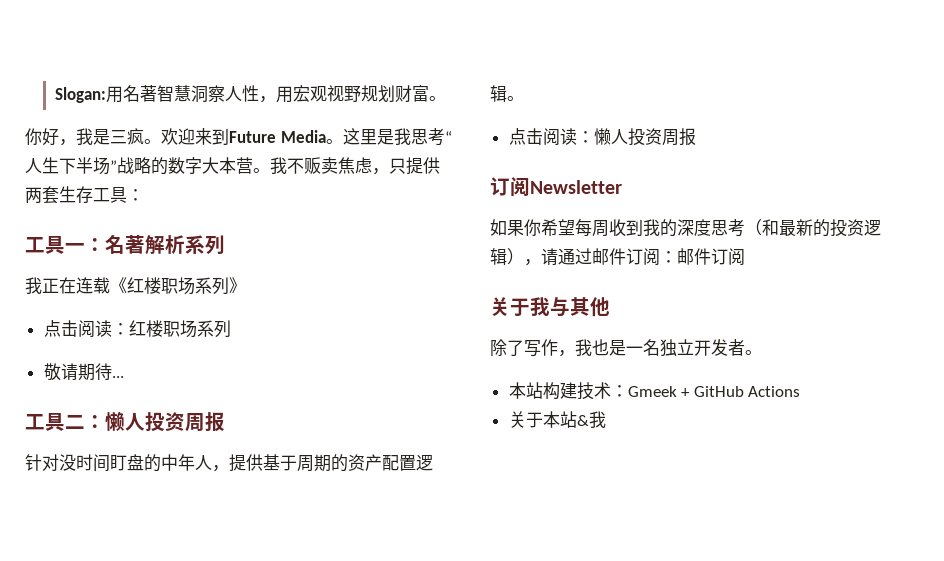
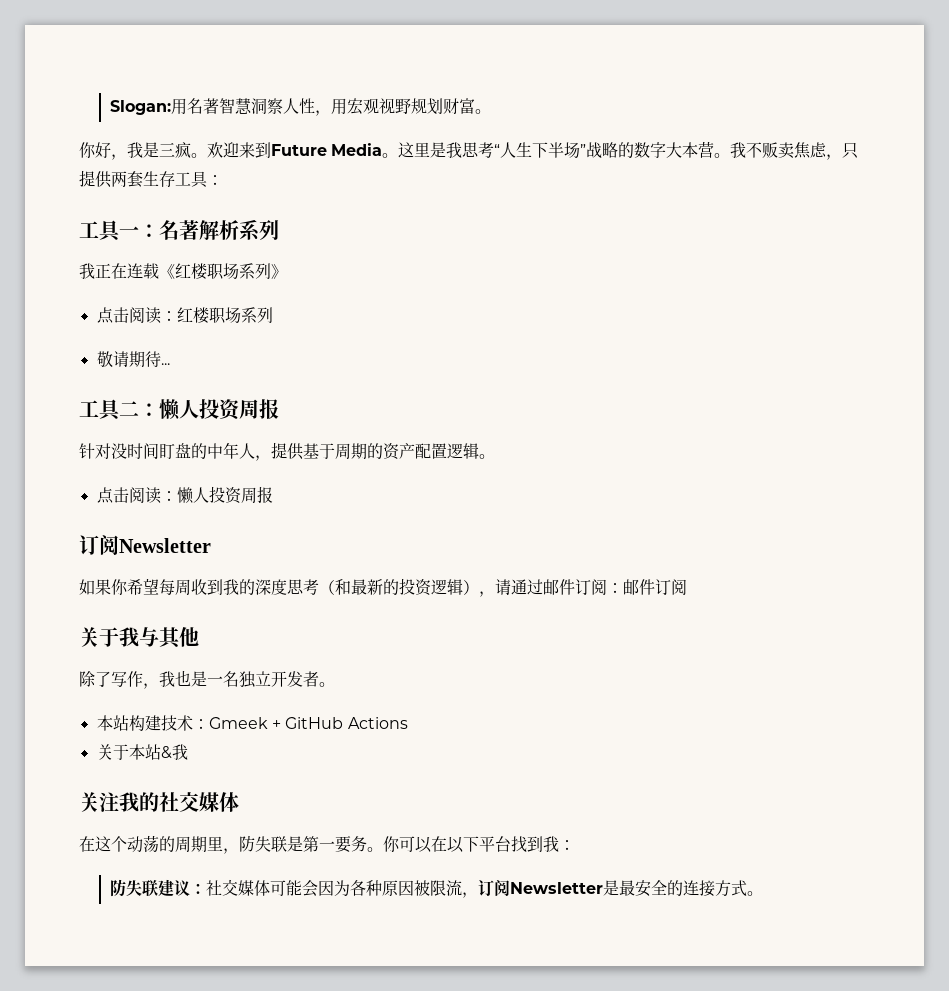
+ 关注我的社交媒体
+ 在这个动荡的周期里，防失联是第一要务。你可以在以下平台找到我：
+ 防失联建议：社交媒体可能会因为各种原因被限流，订阅Newsletter是最安全的连接方式。

